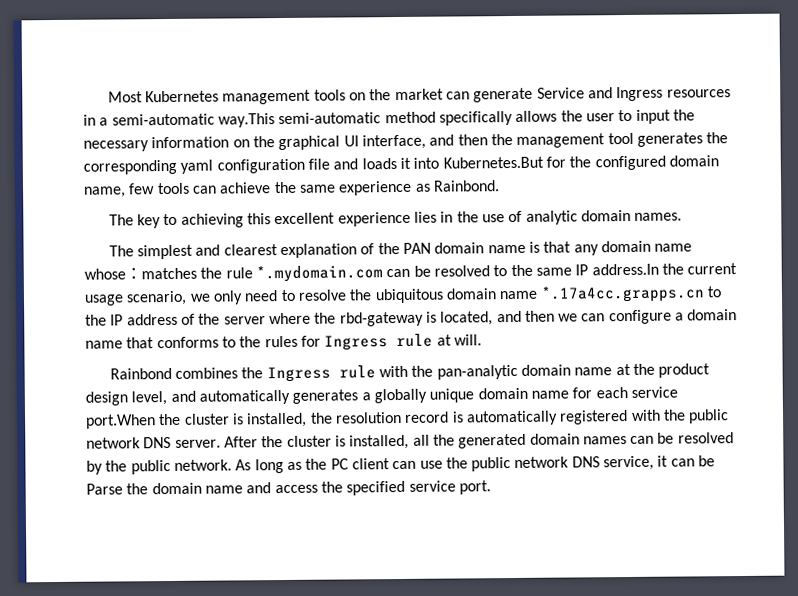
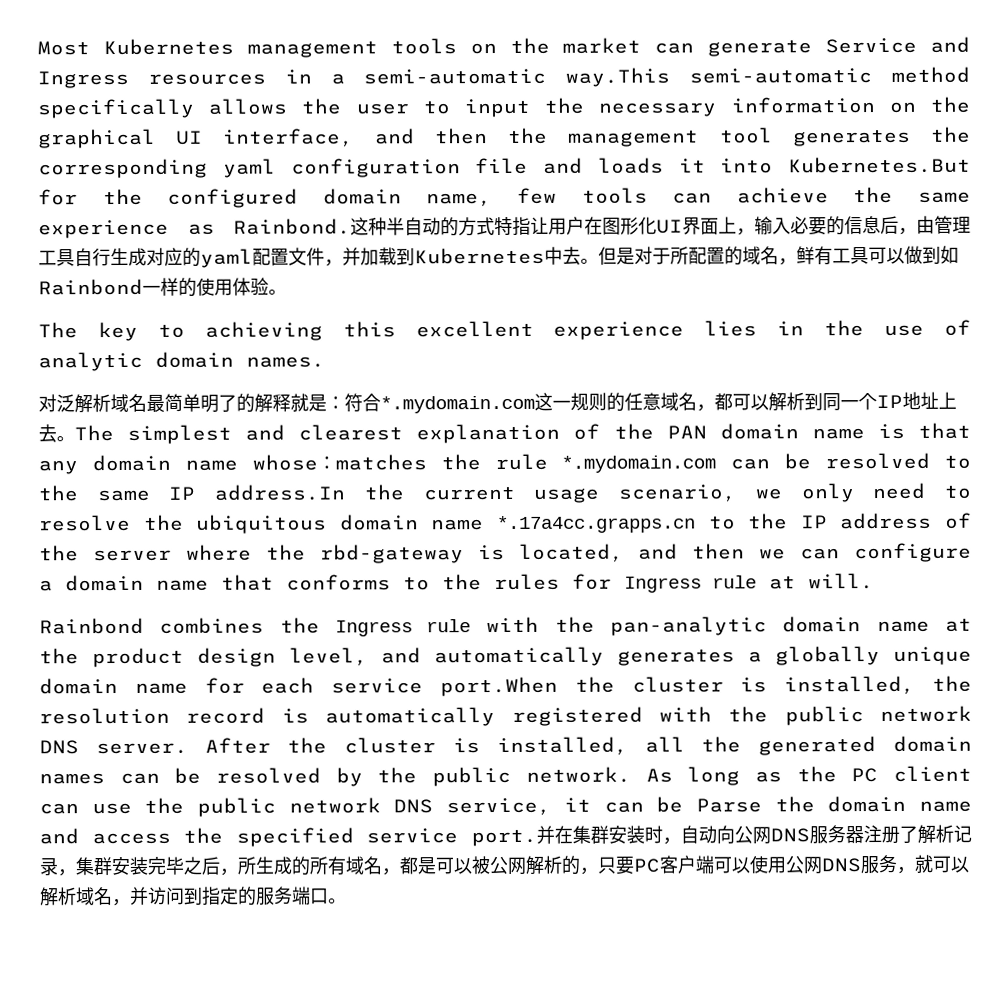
+ 这种半自动的方式特指让用户在图形化UI界面上，输入必要的信息后，由管理工具自行生成对应的yaml配置文件，并加载到Kubernetes中去。但是对于所配置的域名，鲜有工具可以做到如Rainbond一样的使用体验。
+ 对泛解析域名最简单明了的解释就是：符合*.mydomain.com这一规则的任意域名，都可以解析到同一个IP地址上去。
+ 并在集群安装时，自动向公网DNS服务器注册了解析记录，集群安装完毕之后，所生成的所有域名，都是可以被公网解析的，只要PC客户端可以使用公网DNS服务，就可以解析域名，并访问到指定的服务端口。

